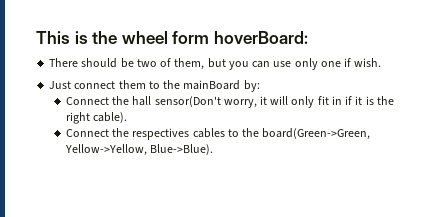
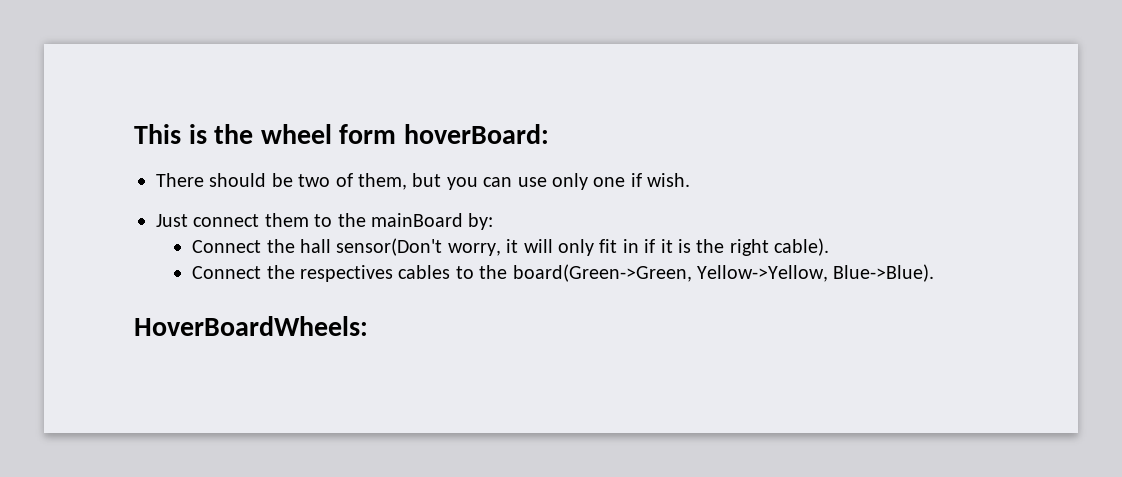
+ HoverBoardWheels:

